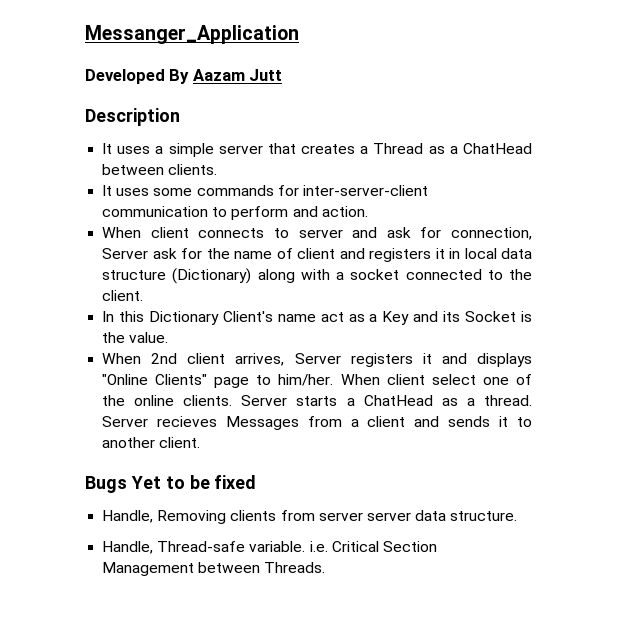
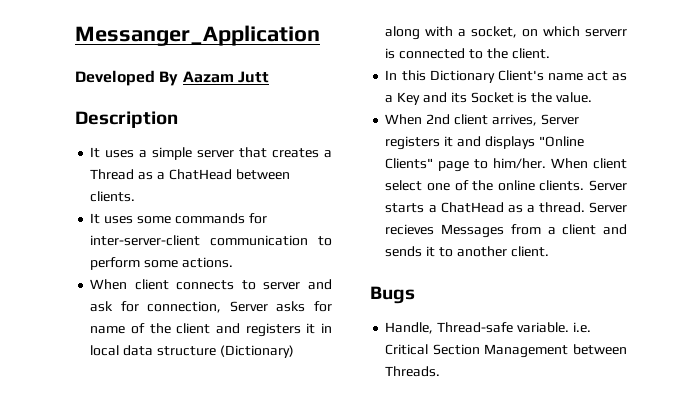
- It uses some commands for inter-server-client communication to perform and action.
+ It uses some commands for inter-server-client communication to perform some actions.
- When client connects to server and ask for connection, Server ask for the name of client and registers it in local data structure (Dictionary) along with a socket connected to the client.
+ When client connects to server and ask for connection, Server asks for name of the client and registers it in local data structure (Dictionary) along with a socket, on which serverr is connected to the client.
- Bugs Yet to be fixed
- Handle, Removing clients from server server data structure.
+ Bugs

